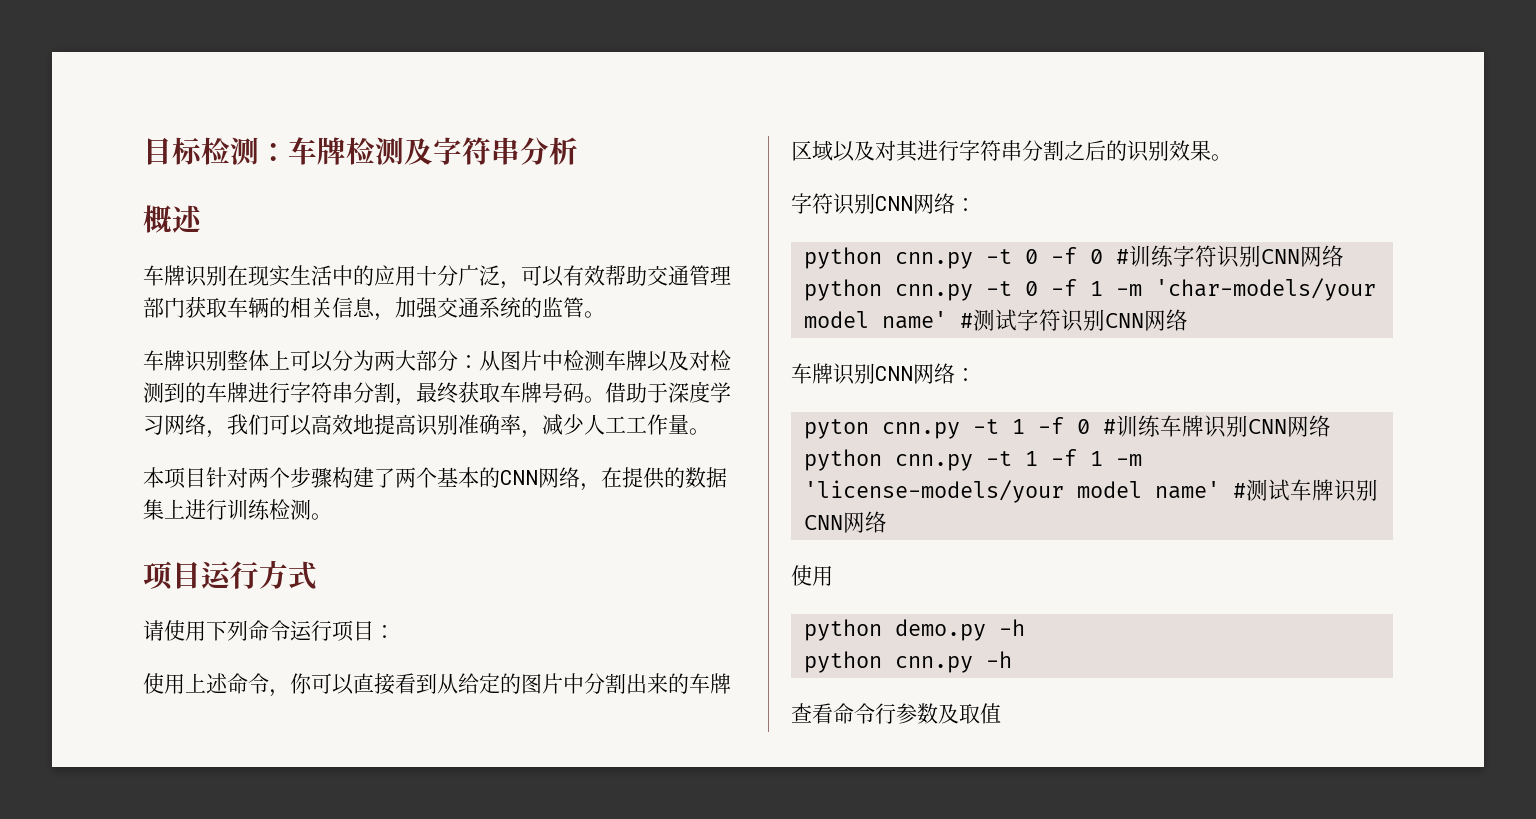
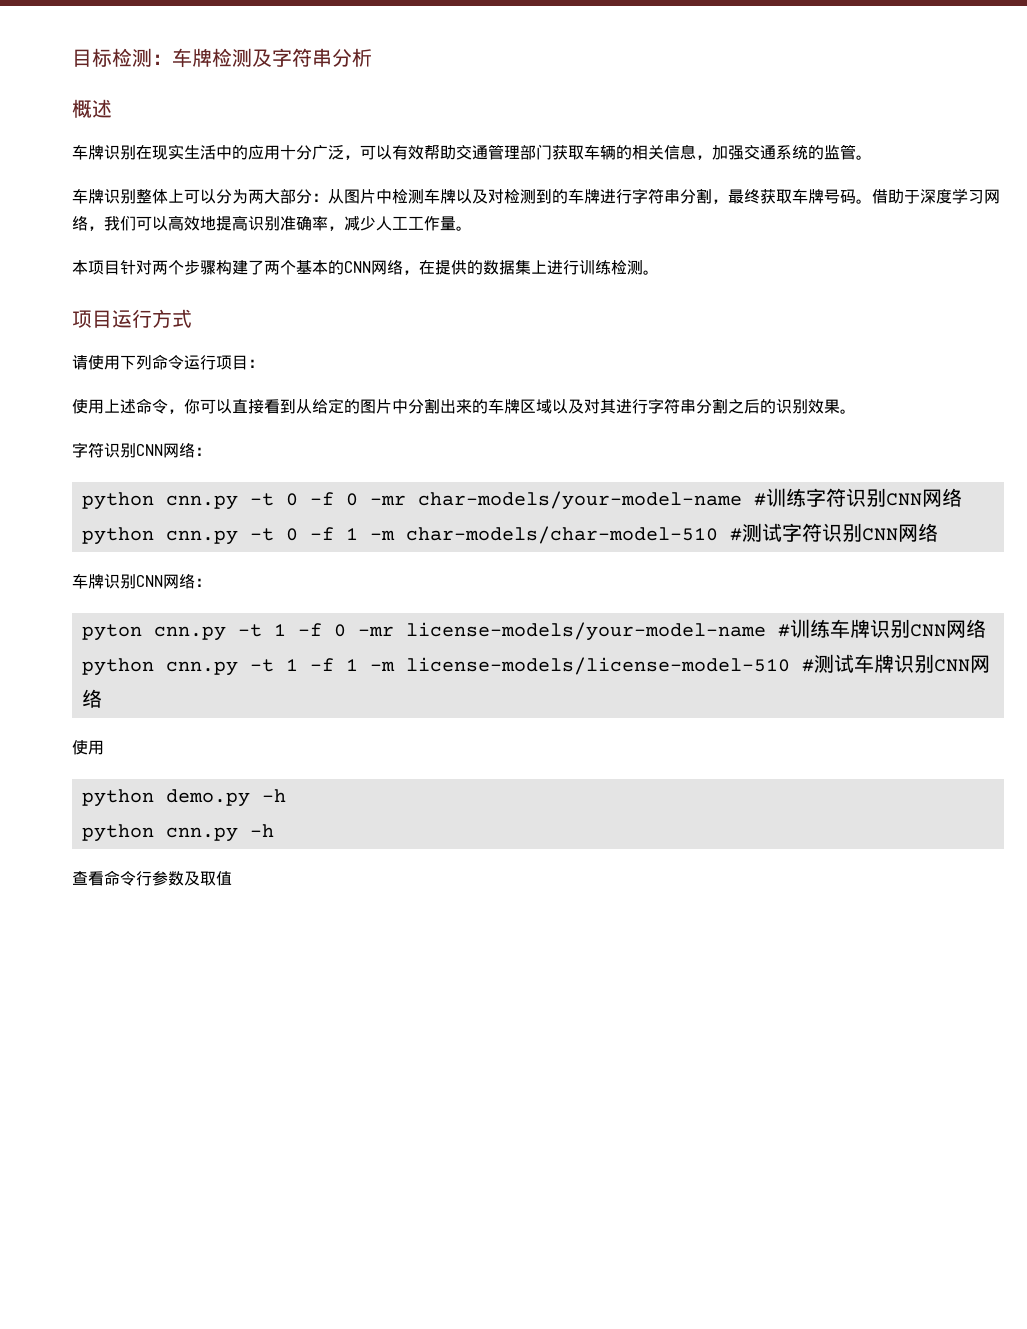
- python cnn.py -t 0 -f 0 #训练字符识别CNN网络
+ python cnn.py -t 0 -f 0 -mr char-models/your-model-name #训练字符识别CNN网络
- python cnn.py -t 0 -f 1 -m 'char-models/your model name' #测试字符识别CNN网络
+ python cnn.py -t 0 -f 1 -m char-models/char-model-510 #测试字符识别CNN网络
- pyton cnn.py -t 1 -f 0 #训练车牌识别CNN网络
+ pyton cnn.py -t 1 -f 0 -mr license-models/your-model-name #训练车牌识别CNN网络
- python cnn.py -t 1 -f 1 -m 'license-models/your model name' #测试车牌识别CNN网络
+ python cnn.py -t 1 -f 1 -m license-models/license-model-510 #测试车牌识别CNN网络

